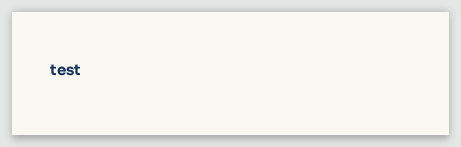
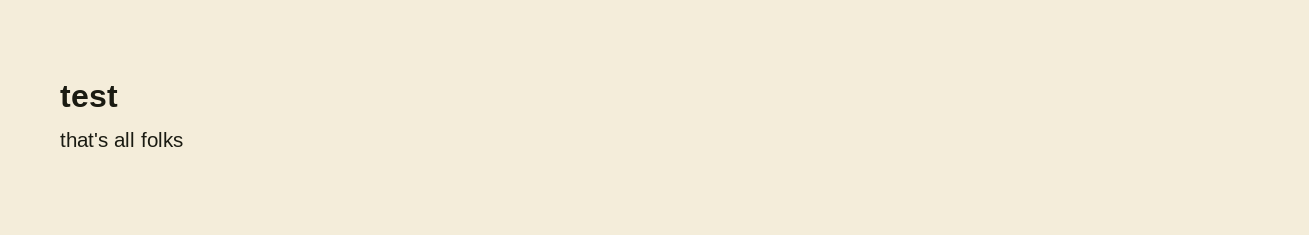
+ that's all folks

